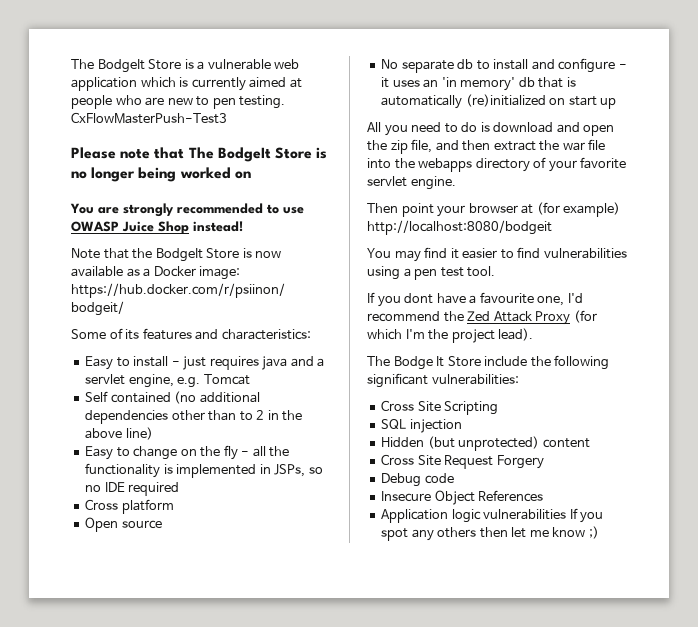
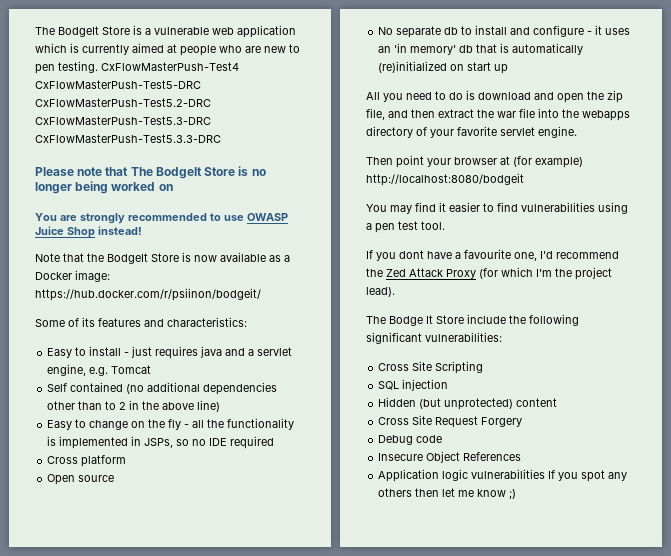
- CxFlowMasterPush-Test3
+ CxFlowMasterPush-Test4 CxFlowMasterPush-Test5-DRC CxFlowMasterPush-Test5.2-DRC CxFlowMasterPush-Test5.3-DRC CxFlowMasterPush-Test5.3.3-DRC

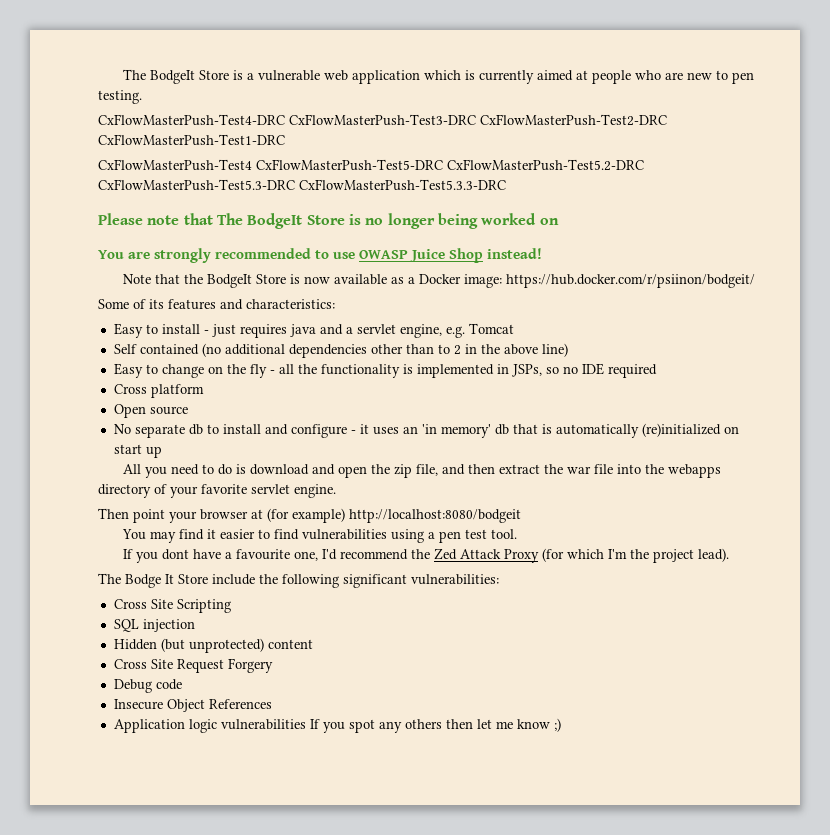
- The BodgeIt Store is a vulnerable web application which is currently aimed at people who are new to pen testing. CxFlowMasterPush-Test4 CxFlowMasterPush-Test5-DRC CxFlowMasterPush-Test5.2-DRC CxFlowMasterPush-Test5.3-DRC CxFlowMasterPush-Test5.3.3-DRC
+ The BodgeIt Store is a vulnerable web application which is currently aimed at people who are new to pen testing.
+ CxFlowMasterPush-Test4-DRC CxFlowMasterPush-Test3-DRC CxFlowMasterPush-Test2-DRC CxFlowMasterPush-Test1-DRC
+ CxFlowMasterPush-Test4 CxFlowMasterPush-Test5-DRC CxFlowMasterPush-Test5.2-DRC CxFlowMasterPush-Test5.3-DRC CxFlowMasterPush-Test5.3.3-DRC

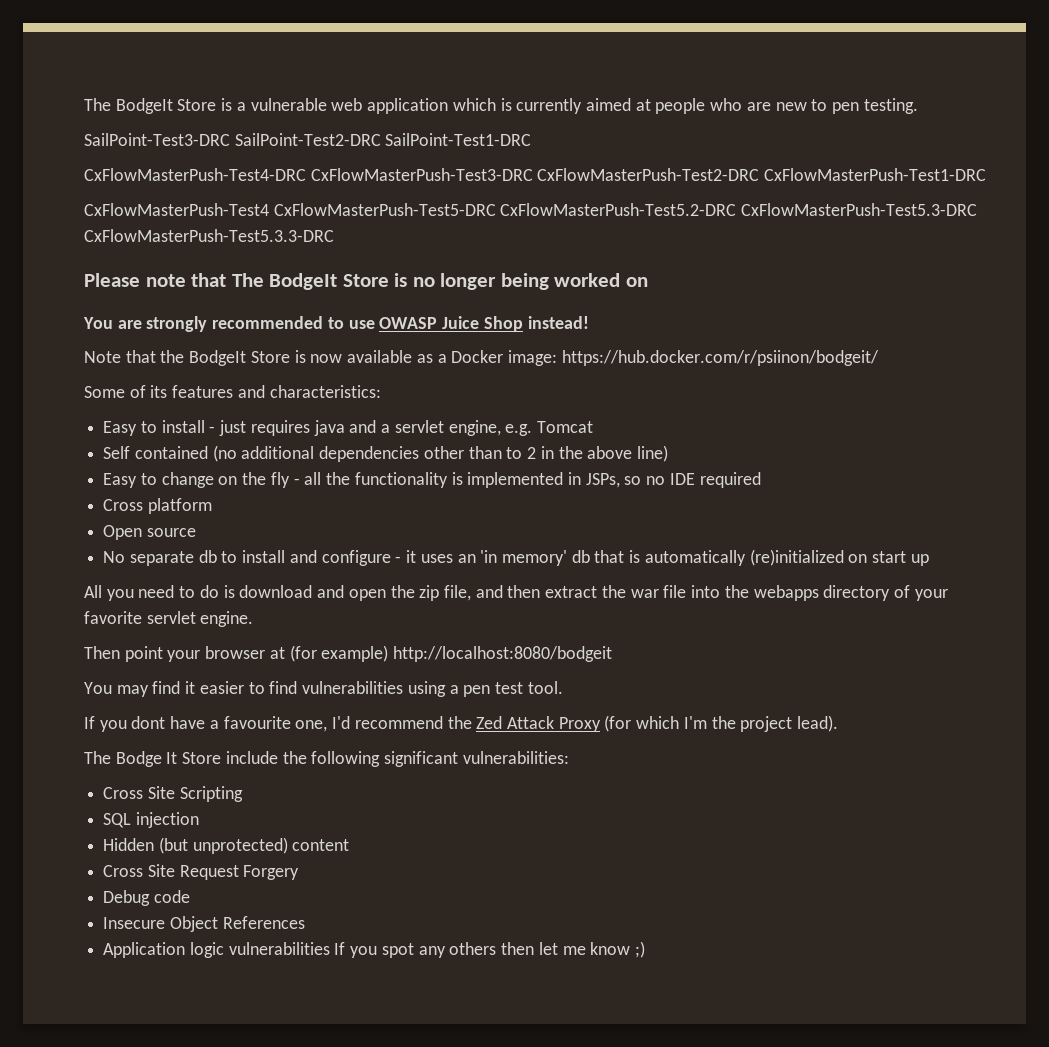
+ SailPoint-Test3-DRC SailPoint-Test2-DRC SailPoint-Test1-DRC

